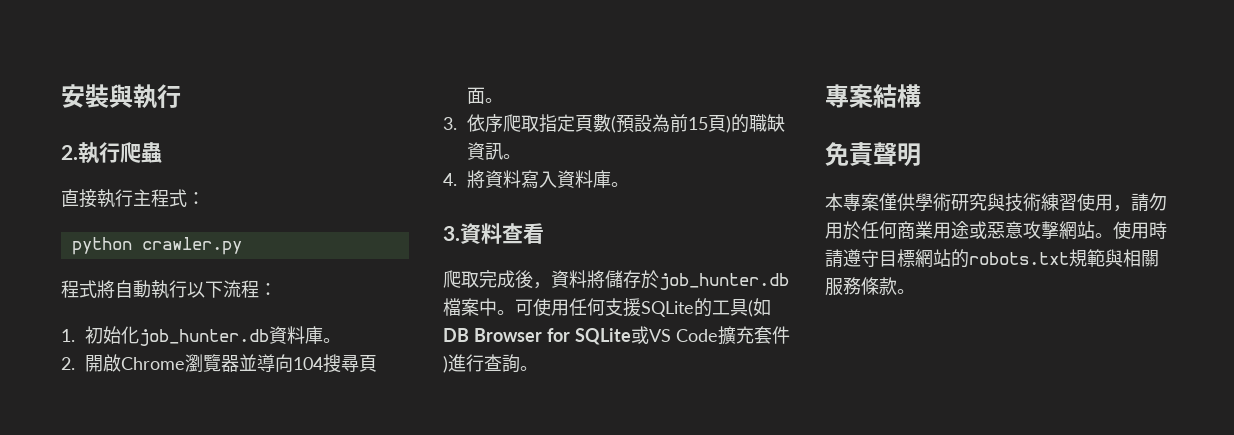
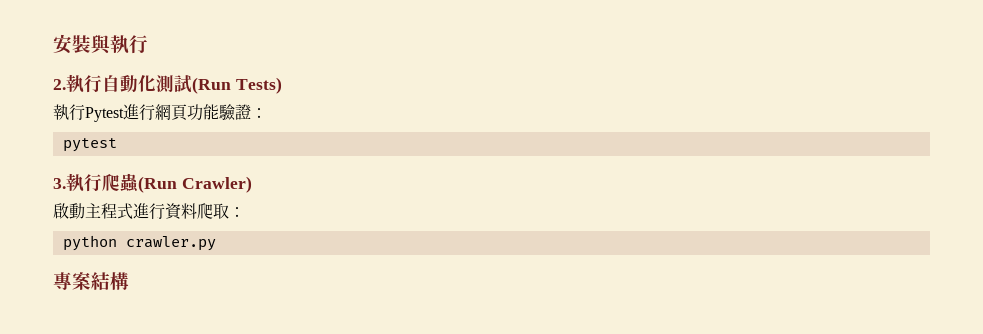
- 2.執行爬蟲
- 直接執行主程式：
+ 2.執行自動化測試(Run Tests)
+ 執行Pytest進行網頁功能驗證：
+ pytest
+ 3.執行爬蟲(Run Crawler)
+ 啟動主程式進行資料爬取：
  python crawler.py
- 程式將自動執行以下流程：
- 1.初始化job_hunter.db資料庫。
- 2.開啟Chrome瀏覽器並導向104搜尋頁面。
- 3.依序爬取指定頁數(預設為前15頁)的職缺資訊。
- 4.將資料寫入資料庫。
- 3.資料查看
- 爬取完成後，資料將儲存於job_hunter.db檔案中。可使用任何支援SQLite的工具(如DB Browser for SQLite或VS Code擴充套件)進行查詢。
  專案結構
- 免責聲明
- 本專案僅供學術研究與技術練習使用，請勿用於任何商業用途或惡意攻擊網站。使用時請遵守目標網站的robots.txt規範與相關服務條款。

